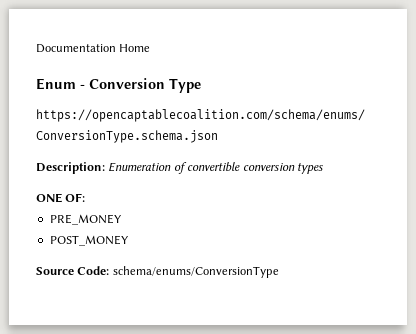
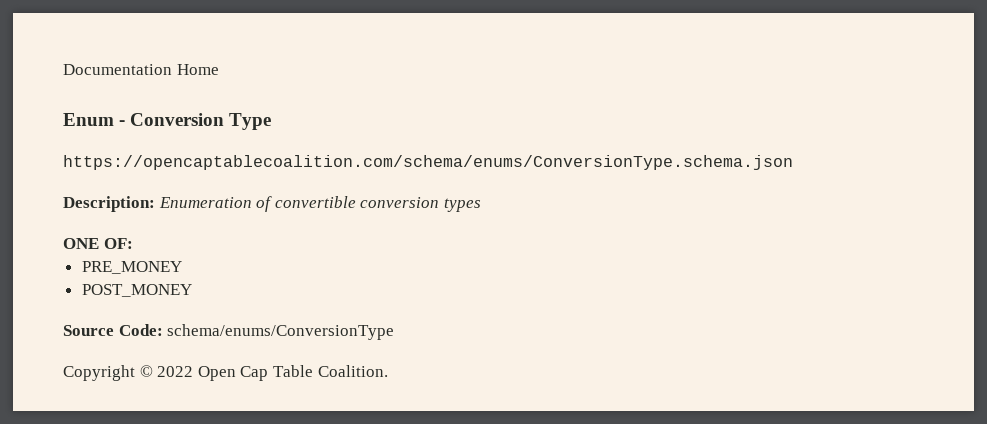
+ Copyright © 2022 Open Cap Table Coalition.

